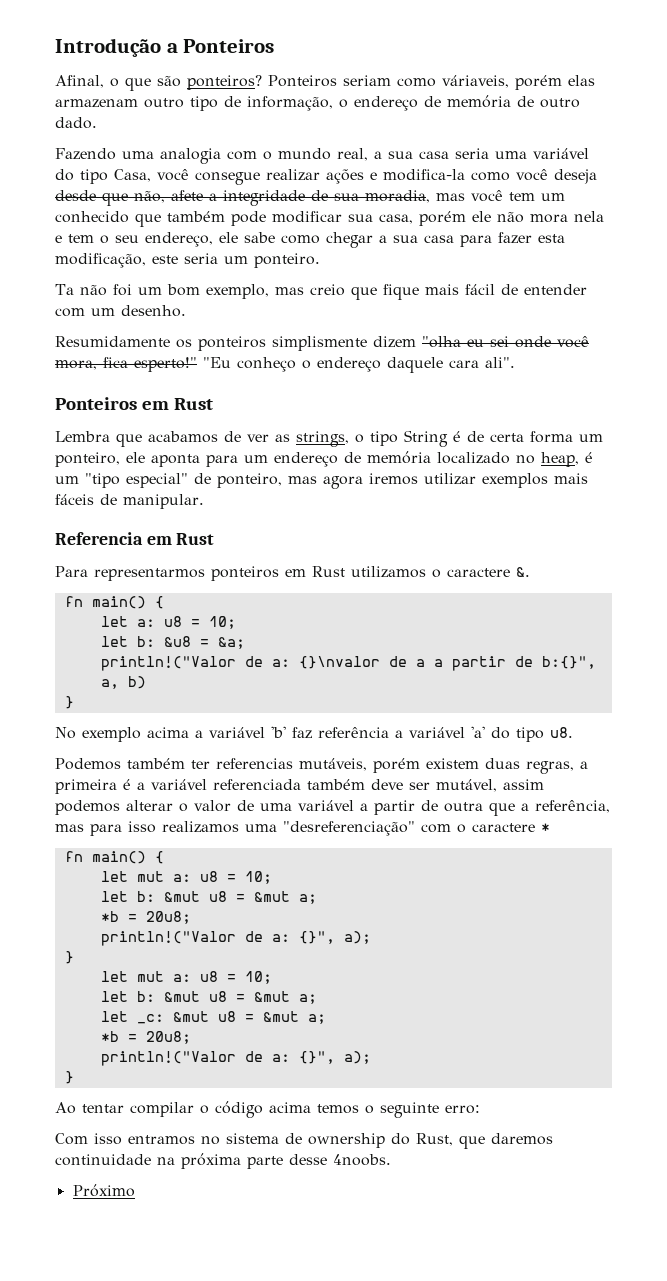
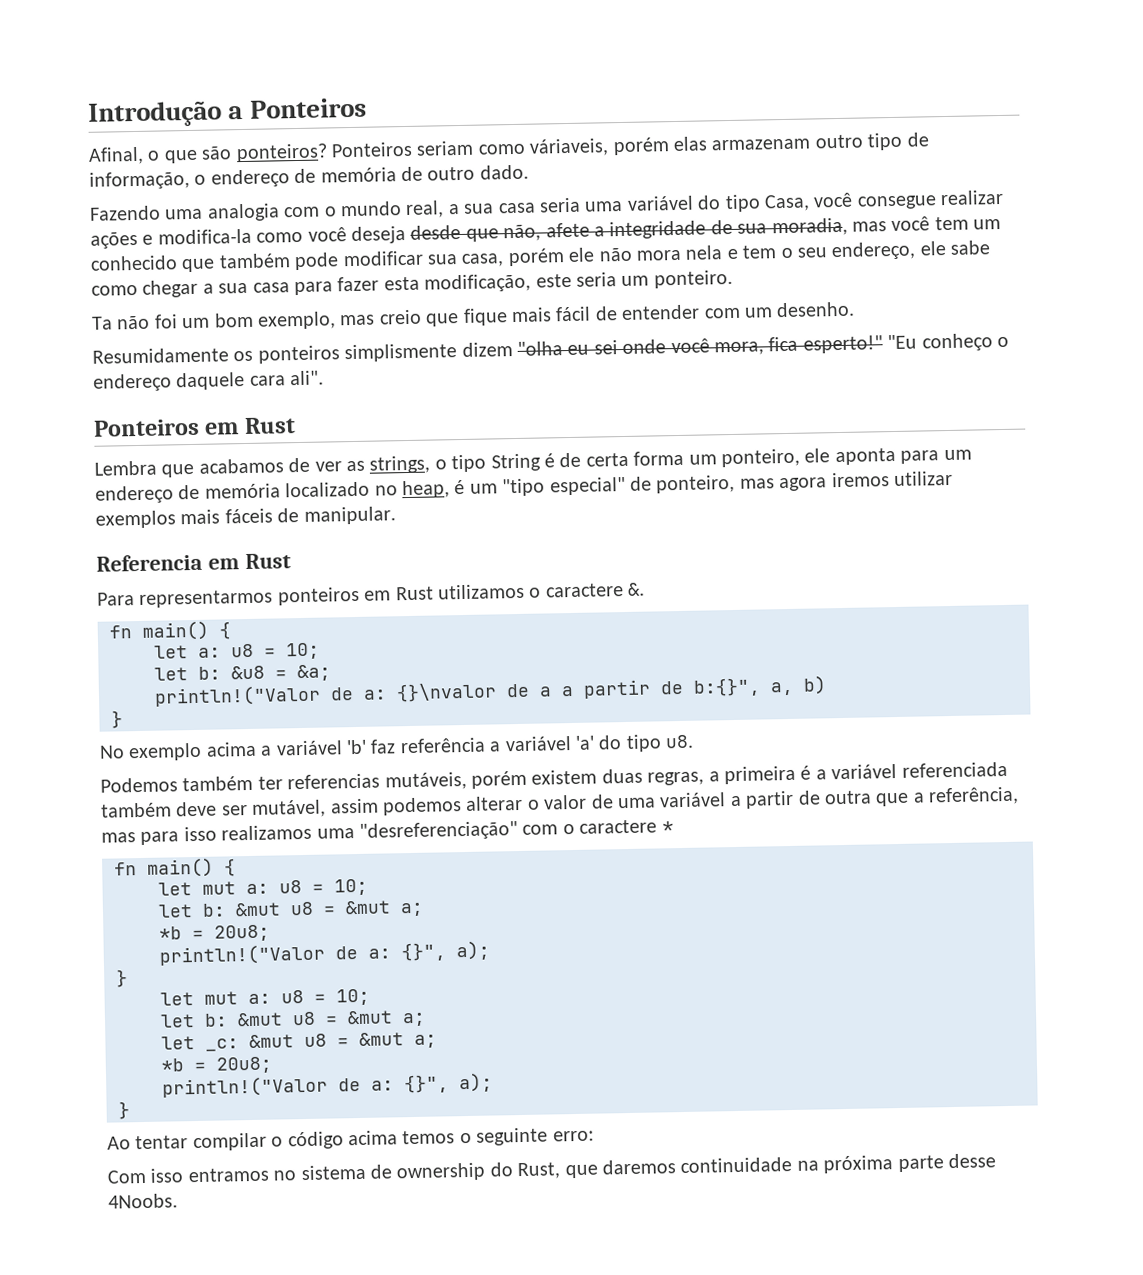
- Com isso entramos no sistema de ownership do Rust, que daremos continuidade na próxima parte desse 4noobs.
- Próximo
+ Com isso entramos no sistema de ownership do Rust, que daremos continuidade na próxima parte desse 4Noobs.

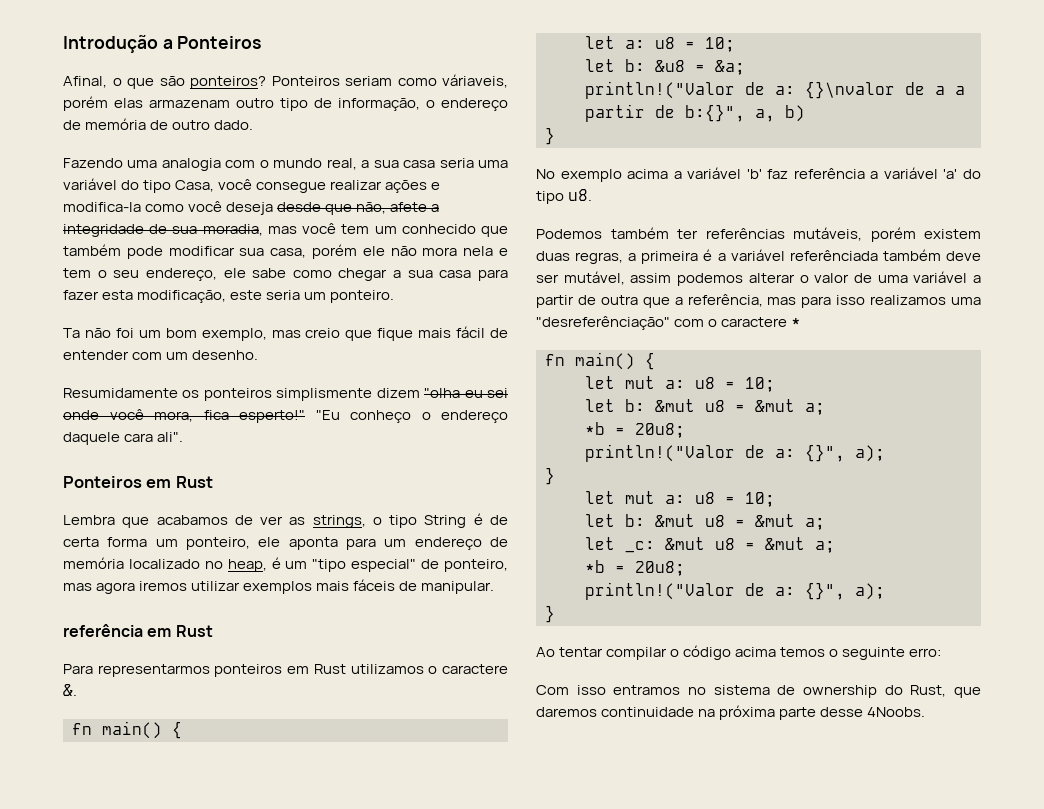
- Referencia em Rust
+ referência em Rust
- Podemos também ter referencias mutáveis, porém existem duas regras, a primeira é a variável referenciada também deve ser mutável, assim podemos alterar o valor de uma variável a partir de outra que a referência, mas para isso realizamos uma "desreferenciação" com o caractere *
+ Podemos também ter referências mutáveis, porém existem duas regras, a primeira é a variável referênciada também deve ser mutável, assim podemos alterar o valor de uma variável a partir de outra que a referência, mas para isso realizamos uma "desreferênciação" com o caractere *

